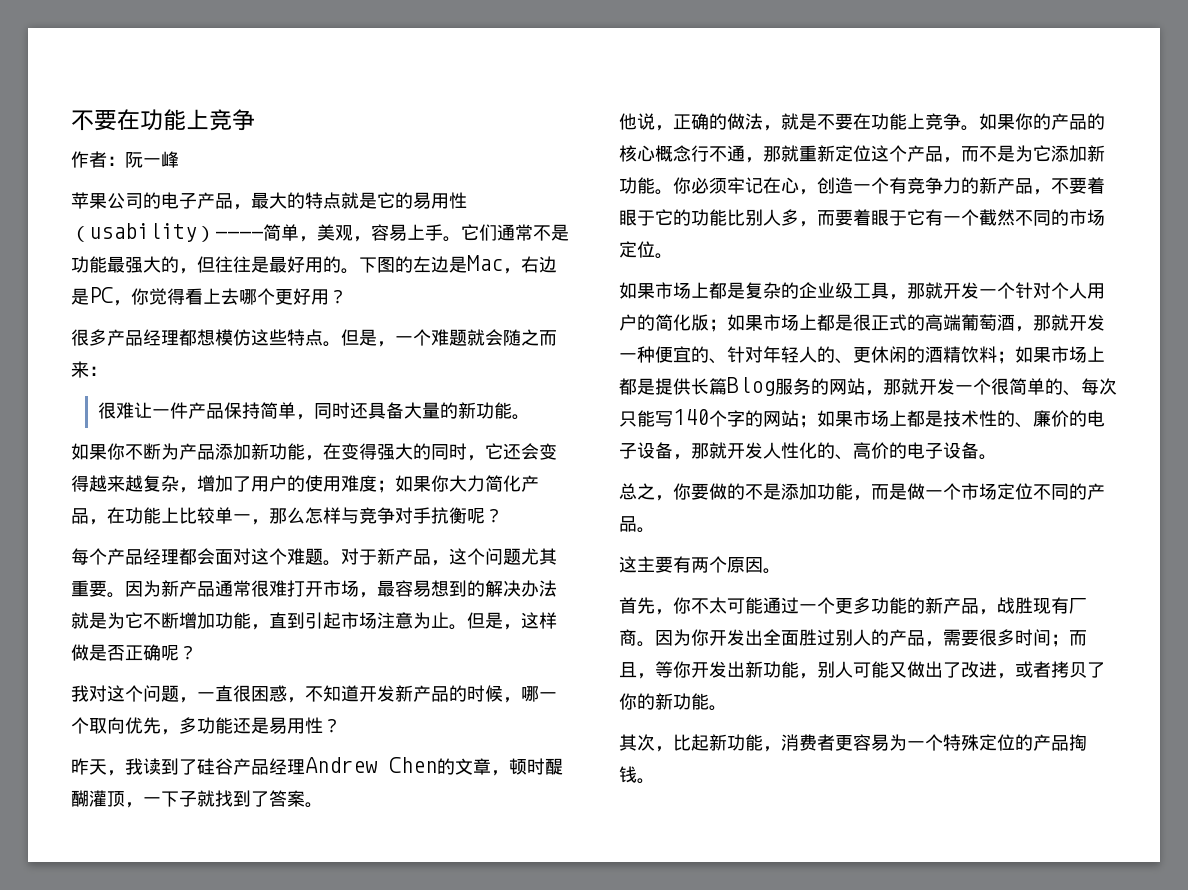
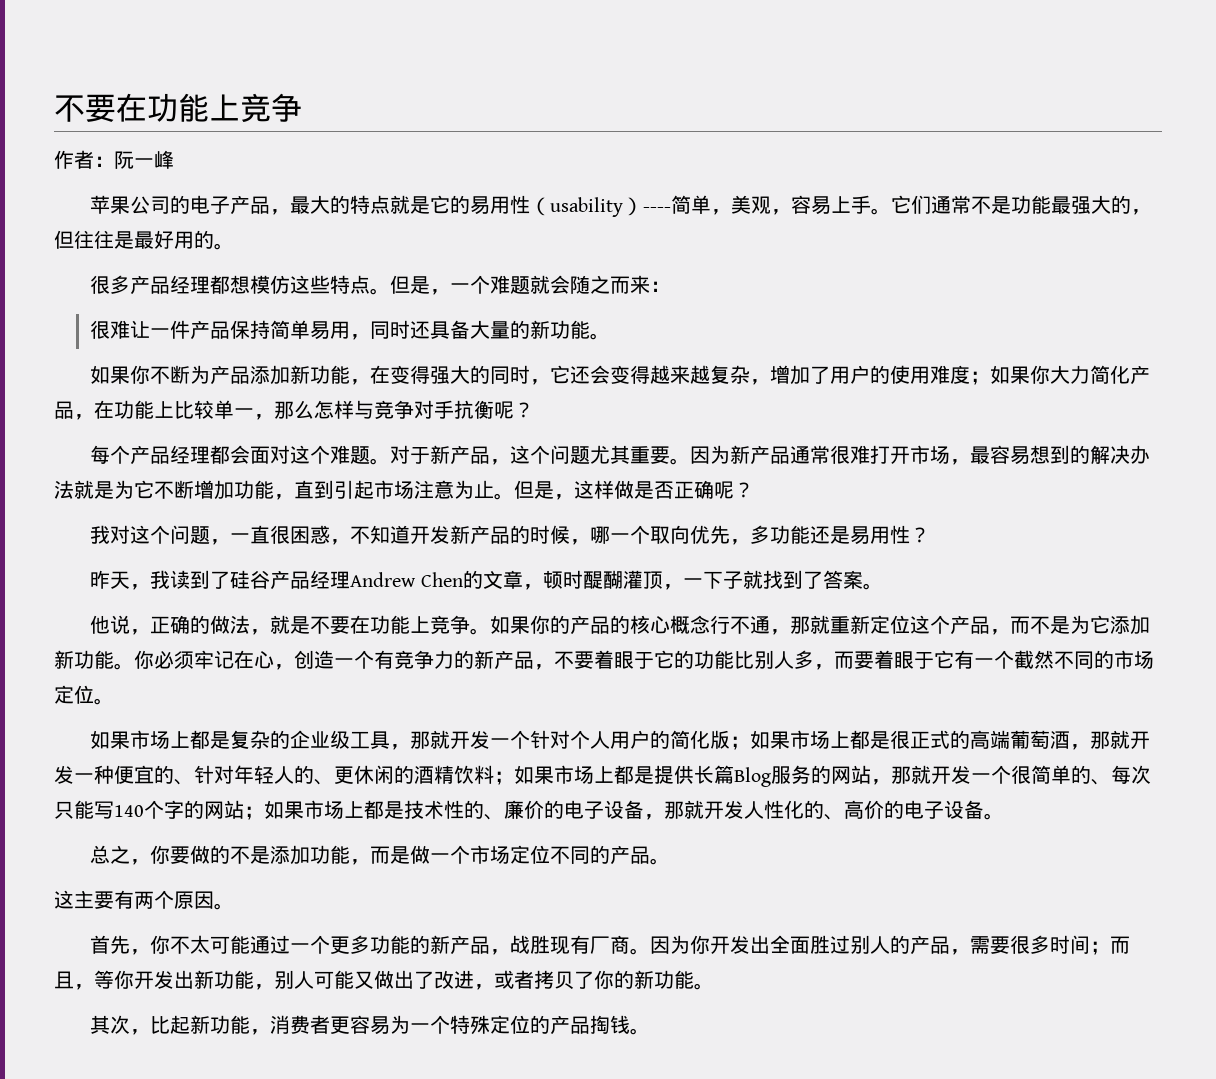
- 下图的左边是Mac，右边是PC，你觉得看上去哪个更好用？
- 很难让一件产品保持简单，同时还具备大量的新功能。
+ 很难让一件产品保持简单易用，同时还具备大量的新功能。

